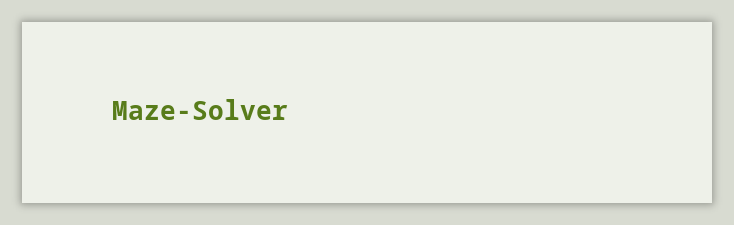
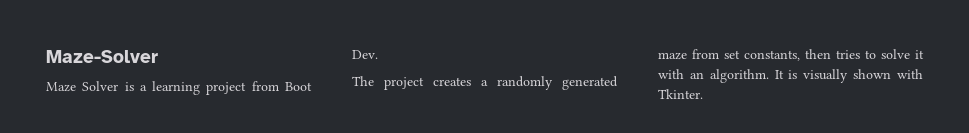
+ Maze Solver is a learning project from Boot Dev.
+ The project creates a randomly generated maze from set constants, then tries to solve it with an algorithm. It is visually shown with Tkinter.

